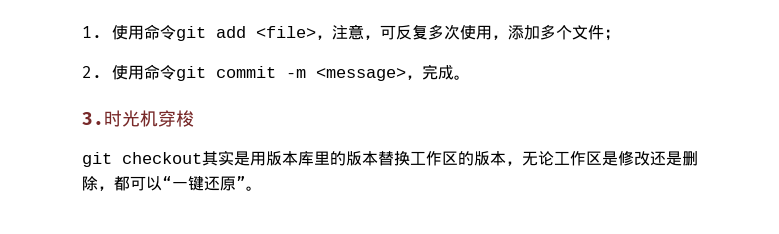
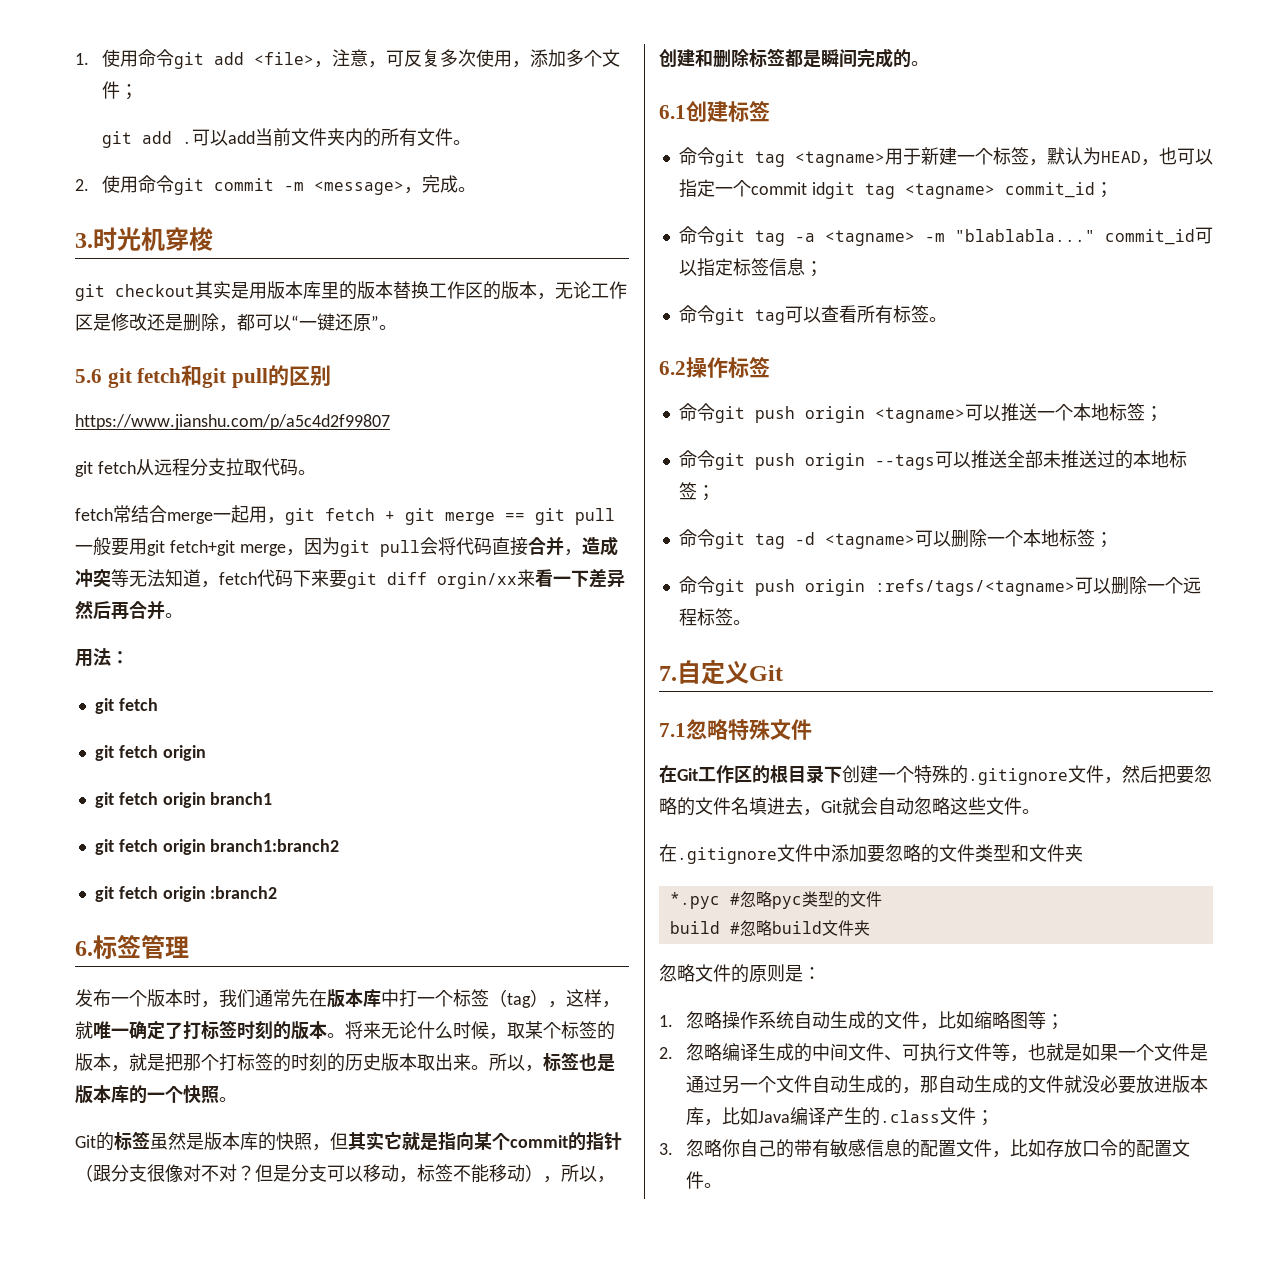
+ git add .可以add当前文件夹内的所有文件。
+ 5.6 git fetch和git pull的区别
+ https://www.jianshu.com/p/a5c4d2f99807
+ git fetch从远程分支拉取代码。
+ fetch常结合merge一起用，git fetch + git merge == git pull一般要用git fetch+git merge，因为git pull会将代码直接合并，造成冲突等无法知道，fetch代码下来要git diff orgin/xx来看一下差异然后再合并。
+ 用法：
+ git fetch
+ git fetch origin
+ git fetch origin branch1
+ git fetch origin branch1:branch2
+ git fetch origin :branch2
+ 6.标签管理
+ 发布一个版本时，我们通常先在版本库中打一个标签（tag），这样，就唯一确定了打标签时刻的版本。将来无论什么时候，取某个标签的版本，就是把那个打标签的时刻的历史版本取出来。所以，标签也是版本库的一个快照。
+ Git的标签虽然是版本库的快照，但其实它就是指向某个commit的指针（跟分支很像对不对？但是分支可以移动，标签不能移动），所以，创建和删除标签都是瞬间完成的。
+ 6.1创建标签
+ 命令git tag <tagname>用于新建一个标签，默认为HEAD，也可以指定一个commit idgit tag <tagname> commit_id；
+ 命令git tag -a <tagname> -m "blablabla..." commit_id可以指定标签信息；
+ 命令git tag可以查看所有标签。
+ 6.2操作标签
+ 命令git push origin <tagname>可以推送一个本地标签；
+ 命令git push origin --tags可以推送全部未推送过的本地标签；
+ 命令git tag -d <tagname>可以删除一个本地标签；
+ 命令git push origin :refs/tags/<tagname>可以删除一个远程标签。
+ 7.自定义Git
+ 7.1忽略特殊文件
+ 在Git工作区的根目录下创建一个特殊的.gitignore文件，然后把要忽略的文件名填进去，Git就会自动忽略这些文件。
+ 在.gitignore文件中添加要忽略的文件类型和文件夹
+ *.pyc #忽略pyc类型的文件
+ build #忽略build文件夹
+ 忽略文件的原则是：
+ 1.忽略操作系统自动生成的文件，比如缩略图等；
+ 2.忽略编译生成的中间文件、可执行文件等，也就是如果一个文件是通过另一个文件自动生成的，那自动生成的文件就没必要放进版本库，比如Java编译产生的.class文件；
+ 3.忽略你自己的带有敏感信息的配置文件，比如存放口令的配置文件。

